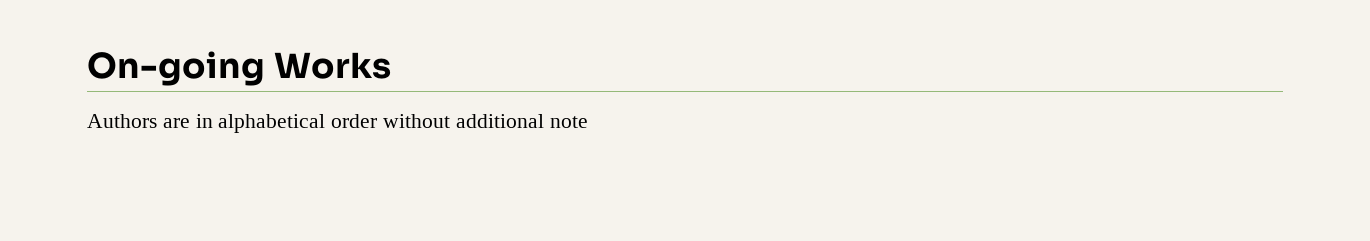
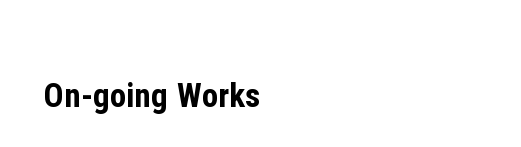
- Authors are in alphabetical order without additional note

